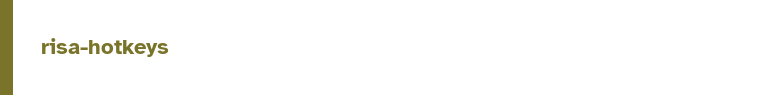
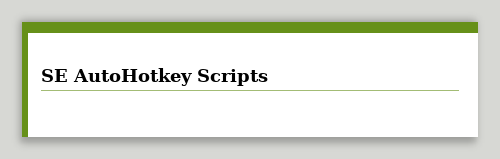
- risa-hotkeys
+ SE AutoHotkey Scripts

